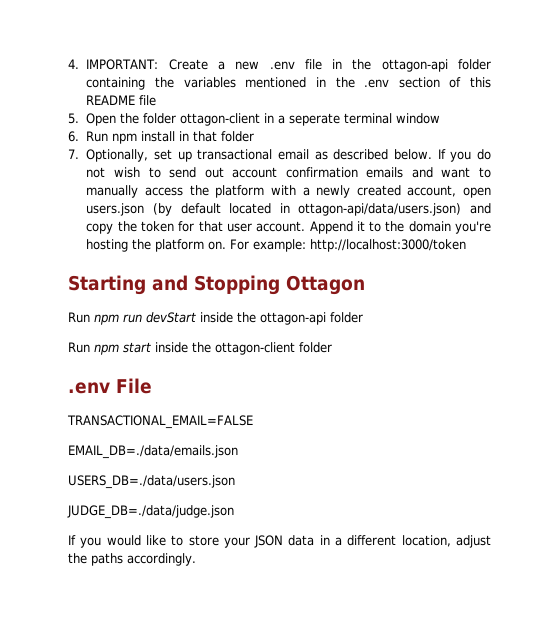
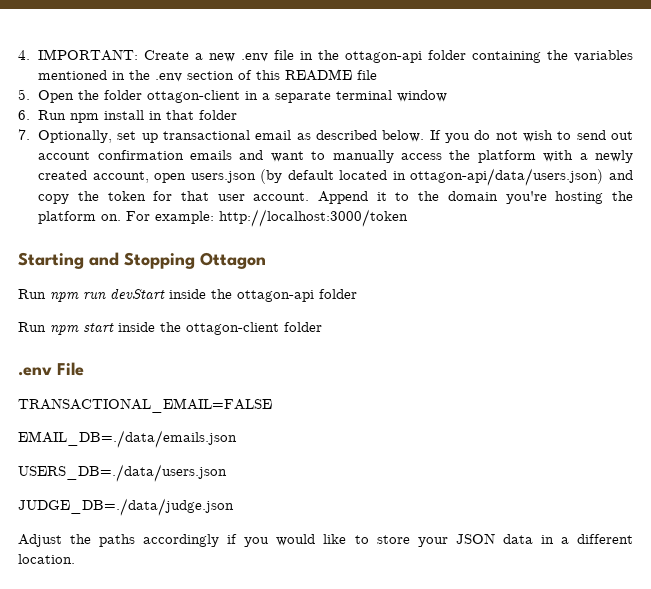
- 5. Open the folder ottagon-client in a seperate terminal window
+ 5. Open the folder ottagon-client in a separate terminal window
- If you would like to store your JSON data in a different location, adjust the paths accordingly.
+ Adjust the paths accordingly if you would like to store your JSON data in a different location.

